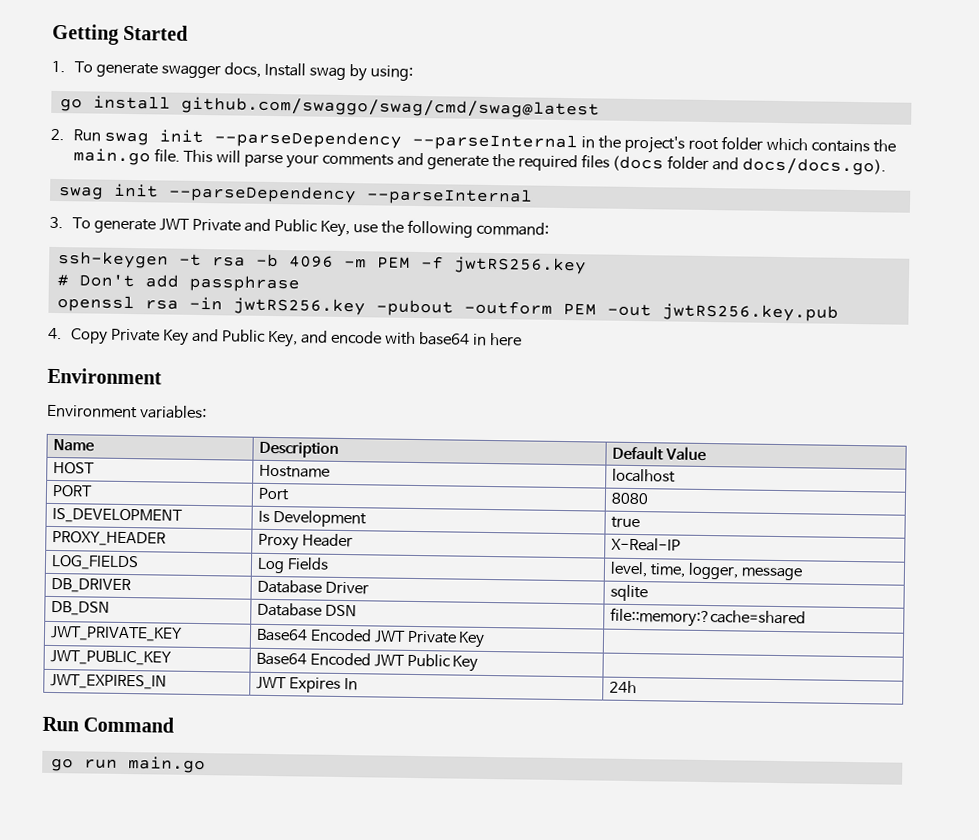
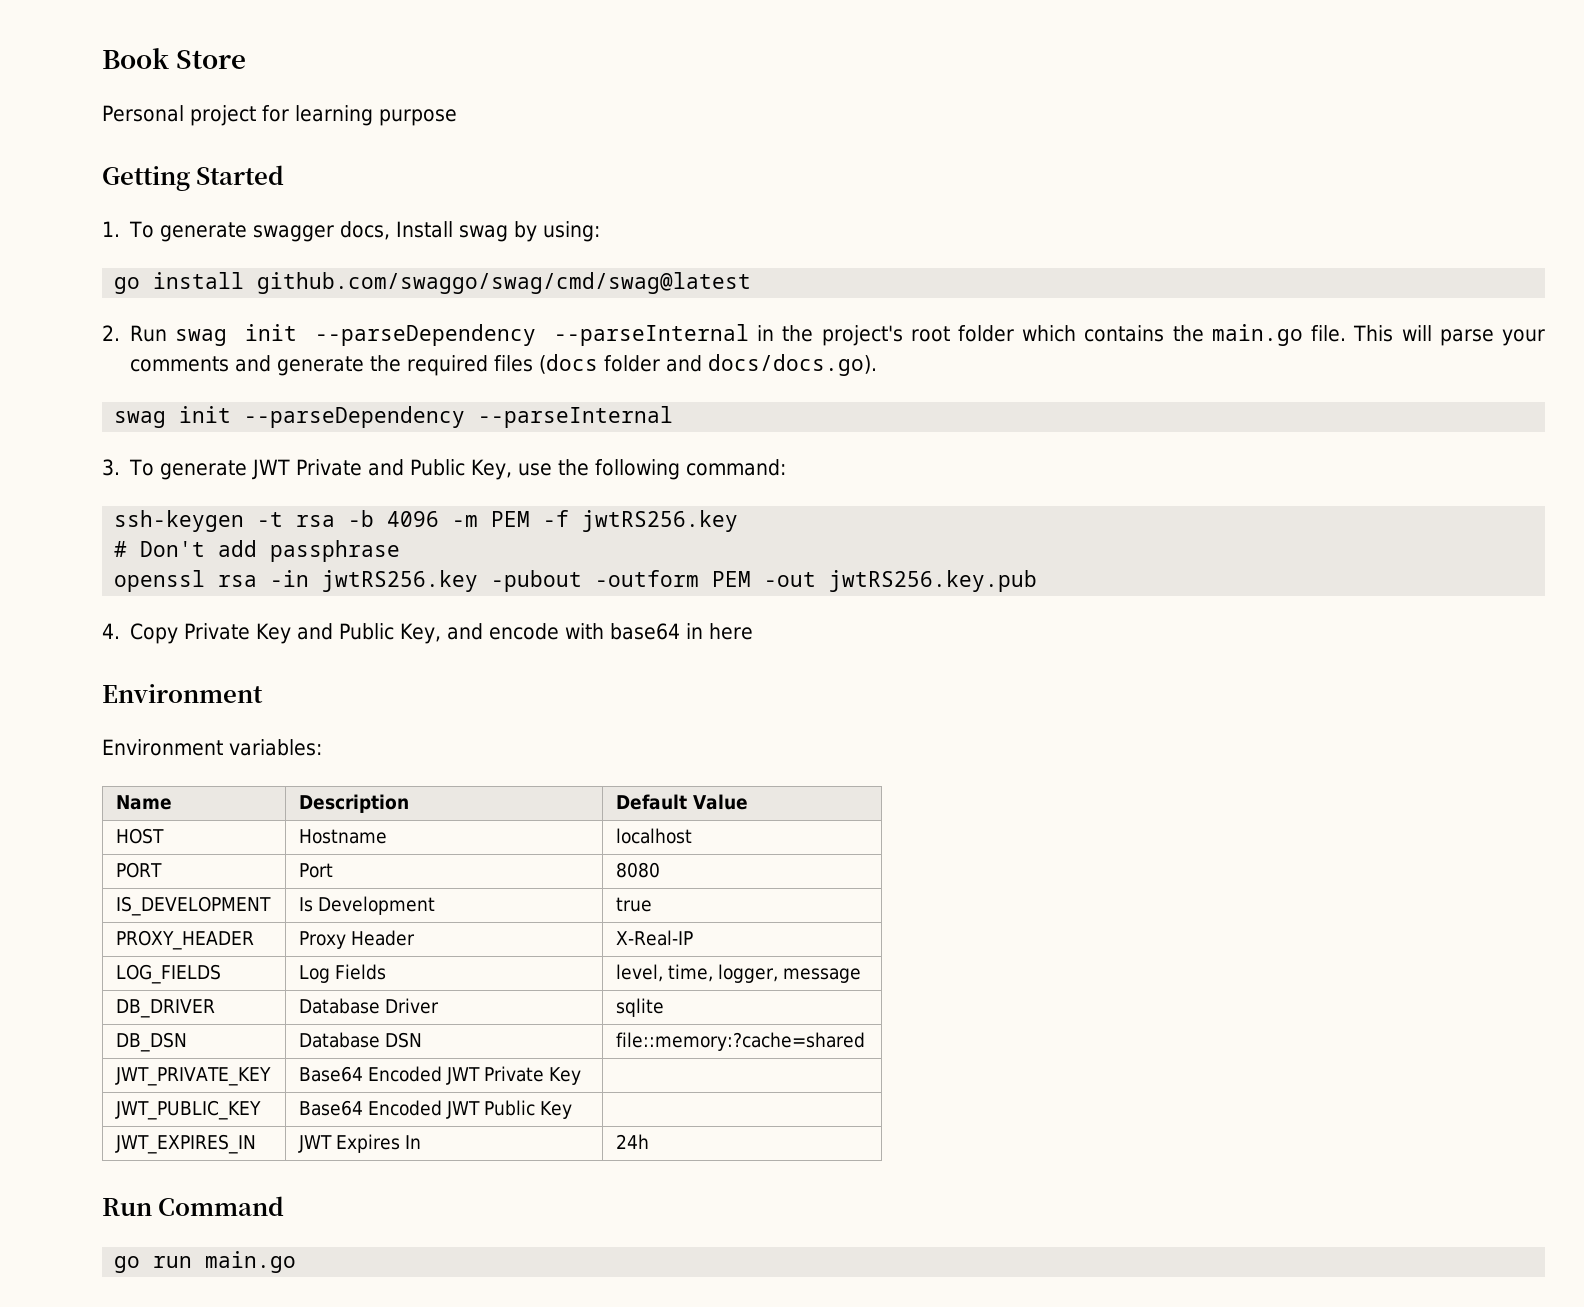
+ Book Store
+ Personal project for learning purpose

